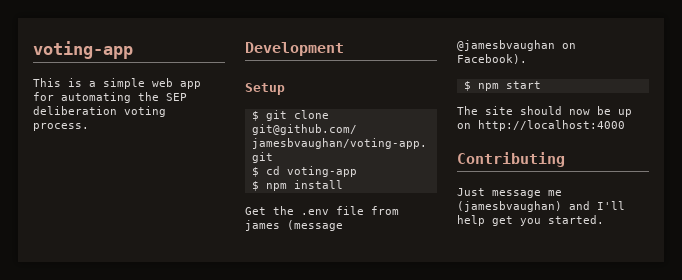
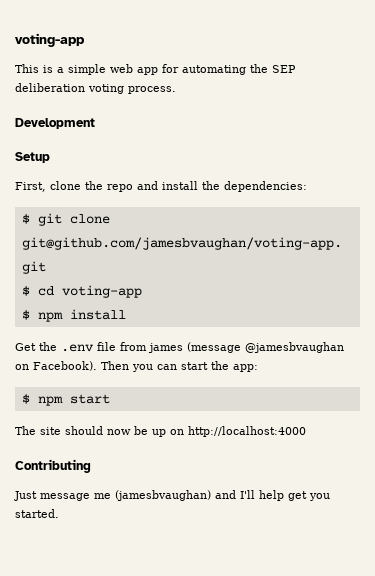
+ First, clone the repo and install the dependencies:
+ Then you can start the app:

